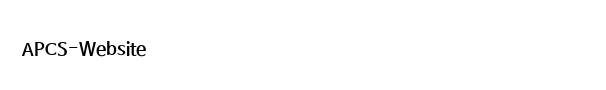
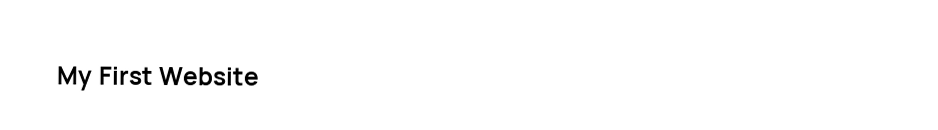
- APCS-Website
+ My First Website

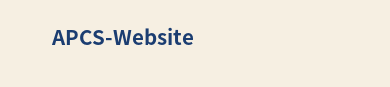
- My First Website
+ APCS-Website

